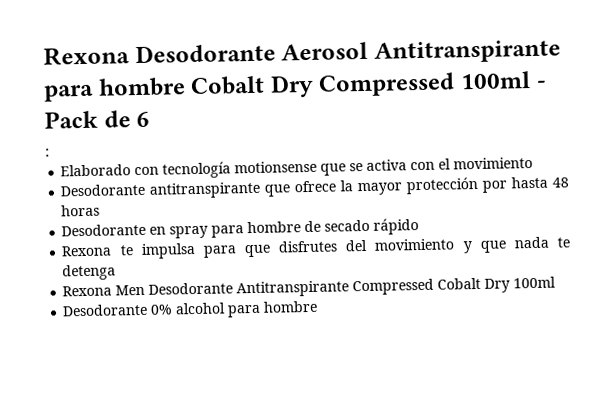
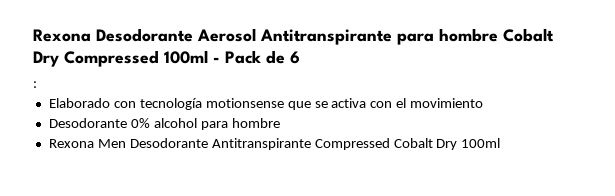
- Desodorante antitranspirante que ofrece la mayor protección por hasta 48 horas
- Desodorante en spray para hombre de secado rápido
- Rexona te impulsa para que disfrutes del movimiento y que nada te detenga
+ Desodorante 0% alcohol para hombre
- Desodorante 0% alcohol para hombre

